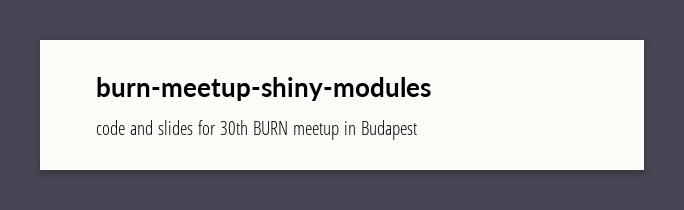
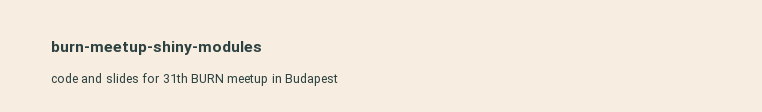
- code and slides for 30th BURN meetup in Budapest
+ code and slides for 31th BURN meetup in Budapest

